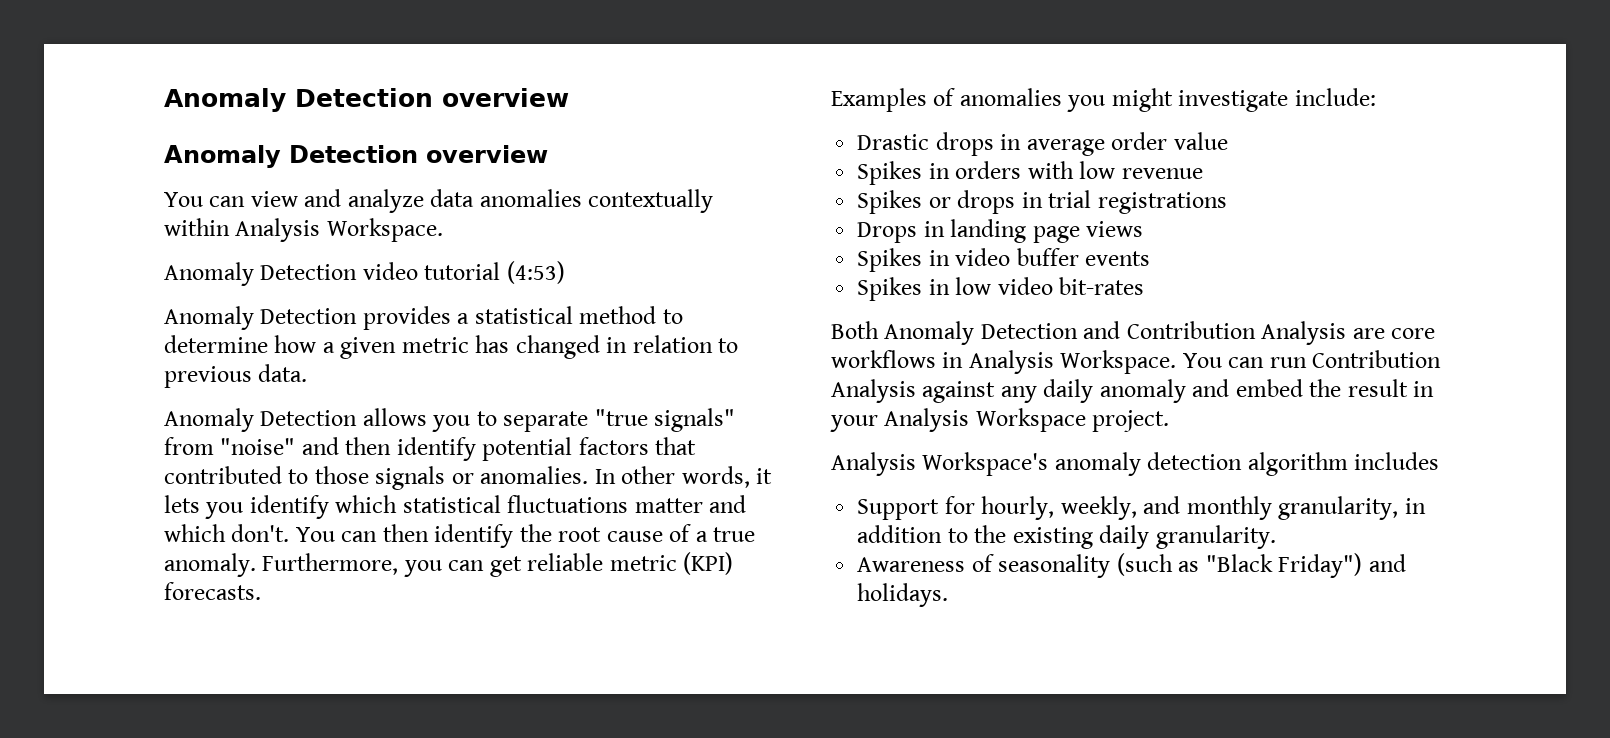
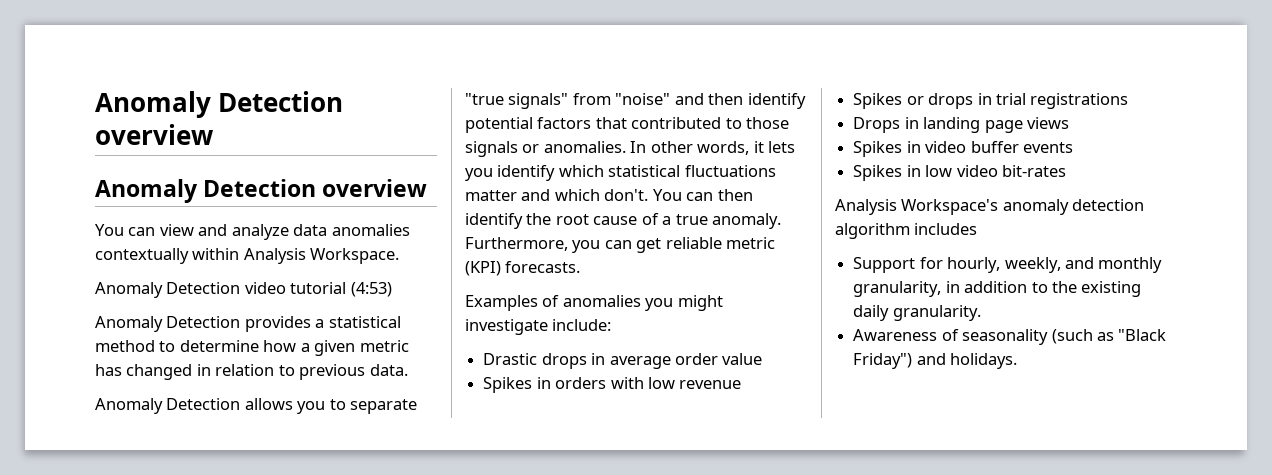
- Both Anomaly Detection and Contribution Analysis are core workflows in Analysis Workspace. You can run Contribution Analysis against any daily anomaly and embed the result in your Analysis Workspace project.

